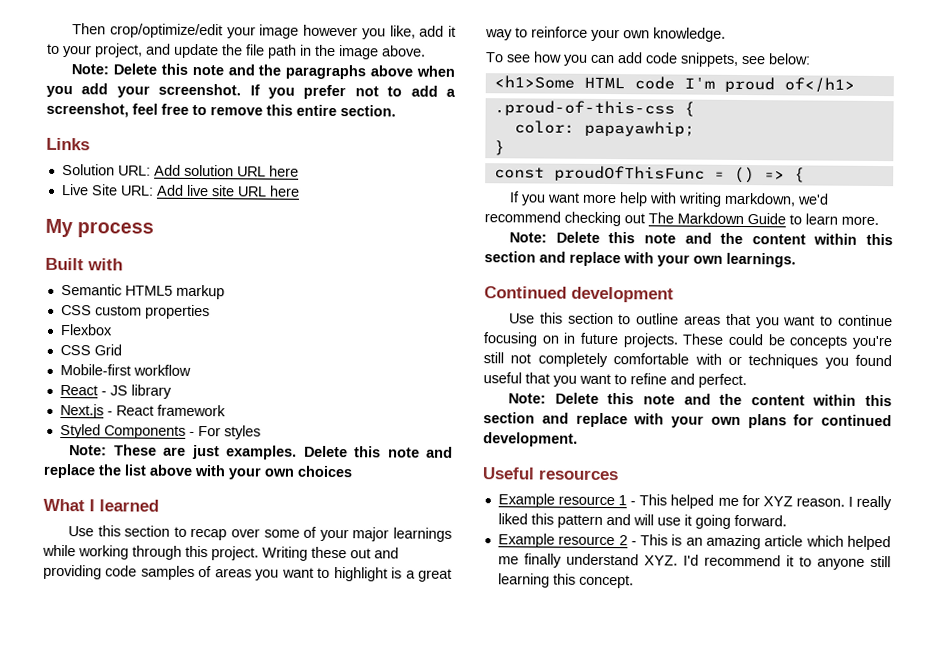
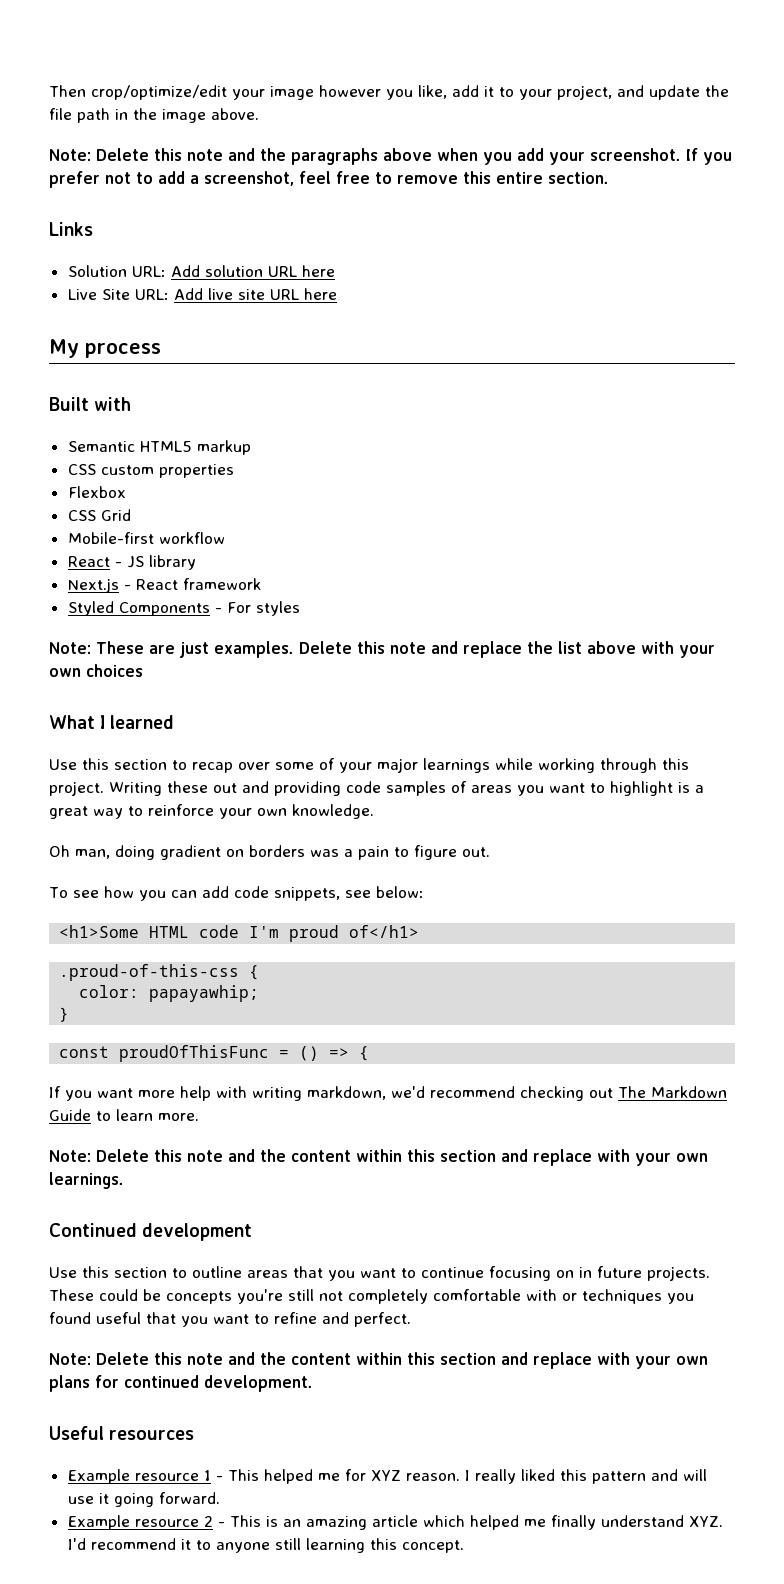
+ Oh man, doing gradient on borders was a pain to figure out.

